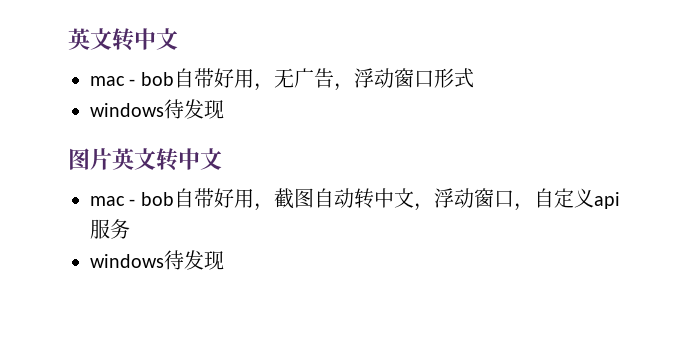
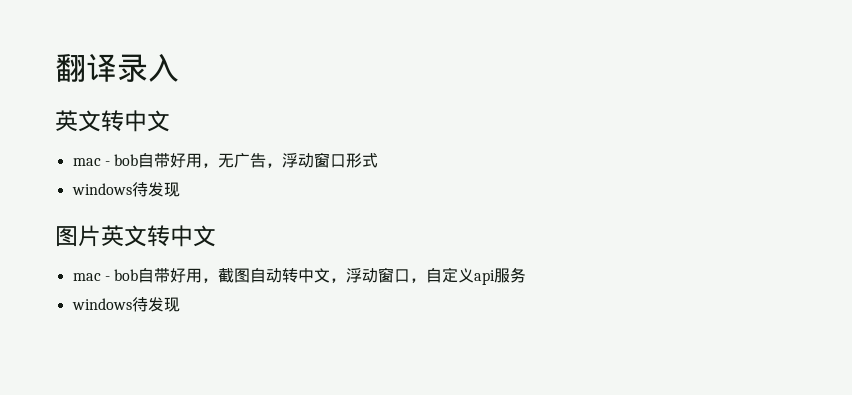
+ 翻译录入

